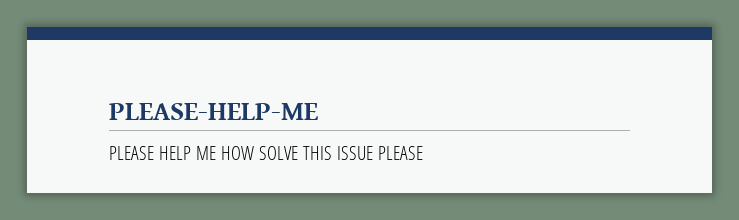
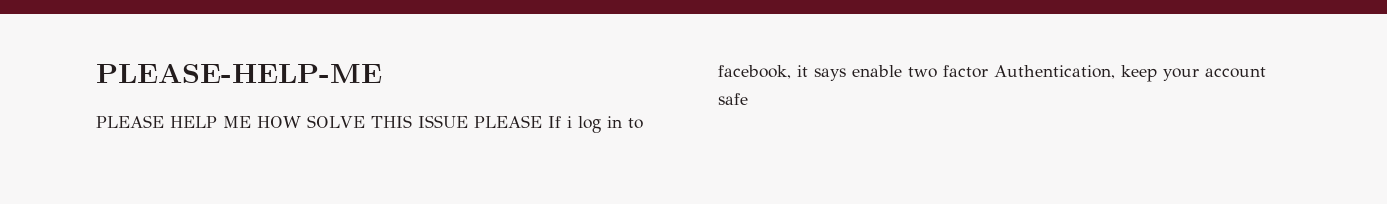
- PLEASE HELP ME HOW SOLVE THIS ISSUE PLEASE
+ PLEASE HELP ME HOW SOLVE THIS ISSUE PLEASE If i log in to facebook, it says enable two factor Authentication, keep your account safe

